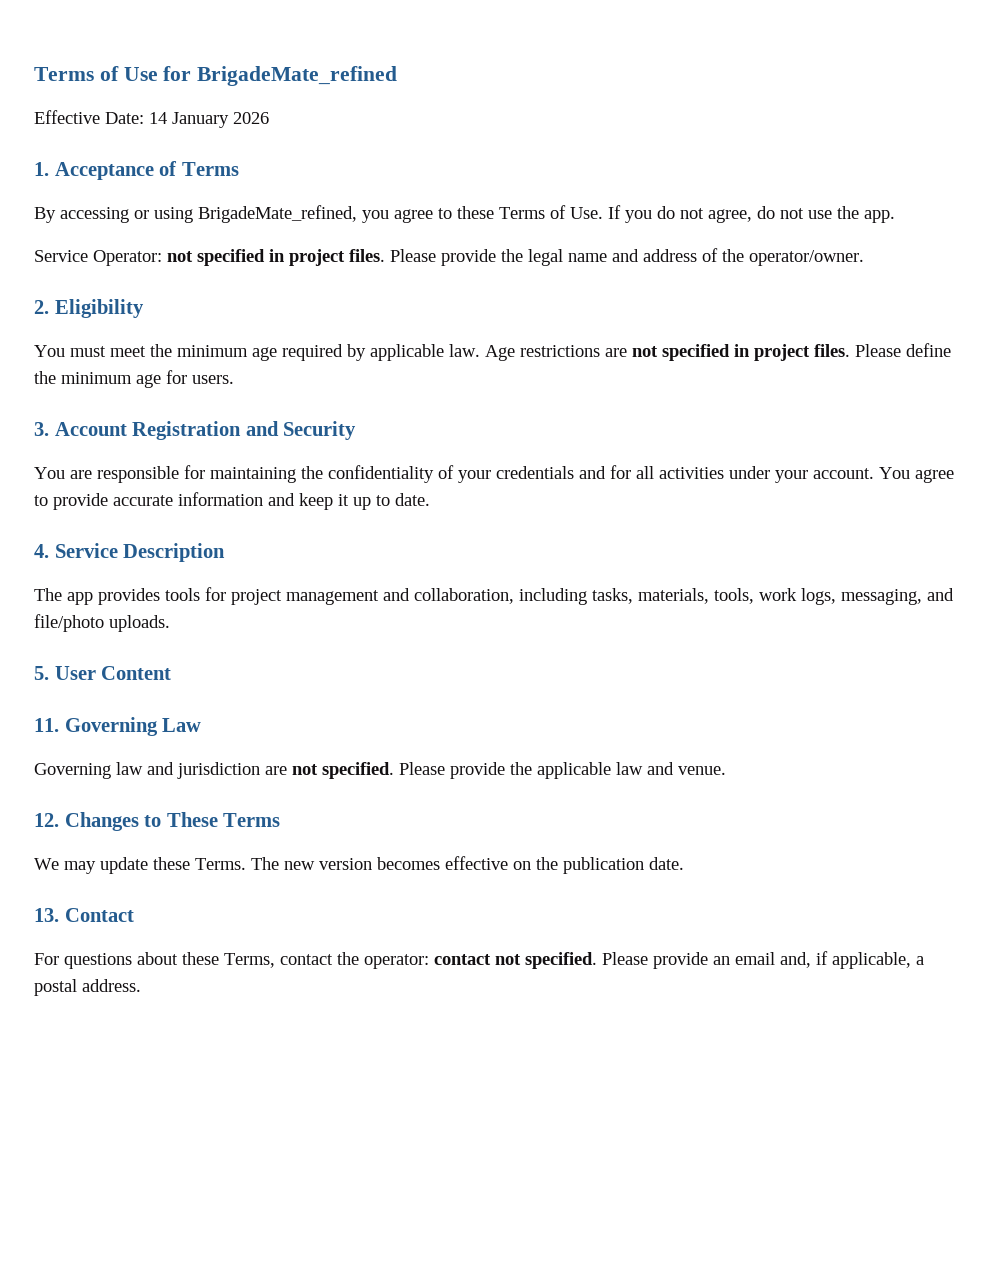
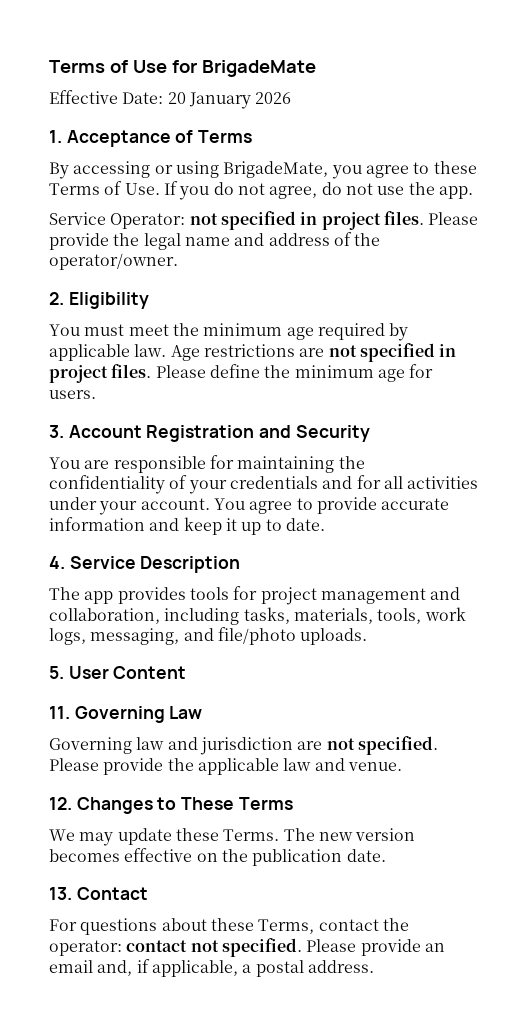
- Terms of Use for BrigadeMate_refined
+ Terms of Use for BrigadeMate
- Effective Date: 14 January 2026
+ Effective Date: 20 January 2026
- By accessing or using BrigadeMate_refined, you agree to these Terms of Use. If you do not agree, do not use the app.
+ By accessing or using BrigadeMate, you agree to these Terms of Use. If you do not agree, do not use the app.

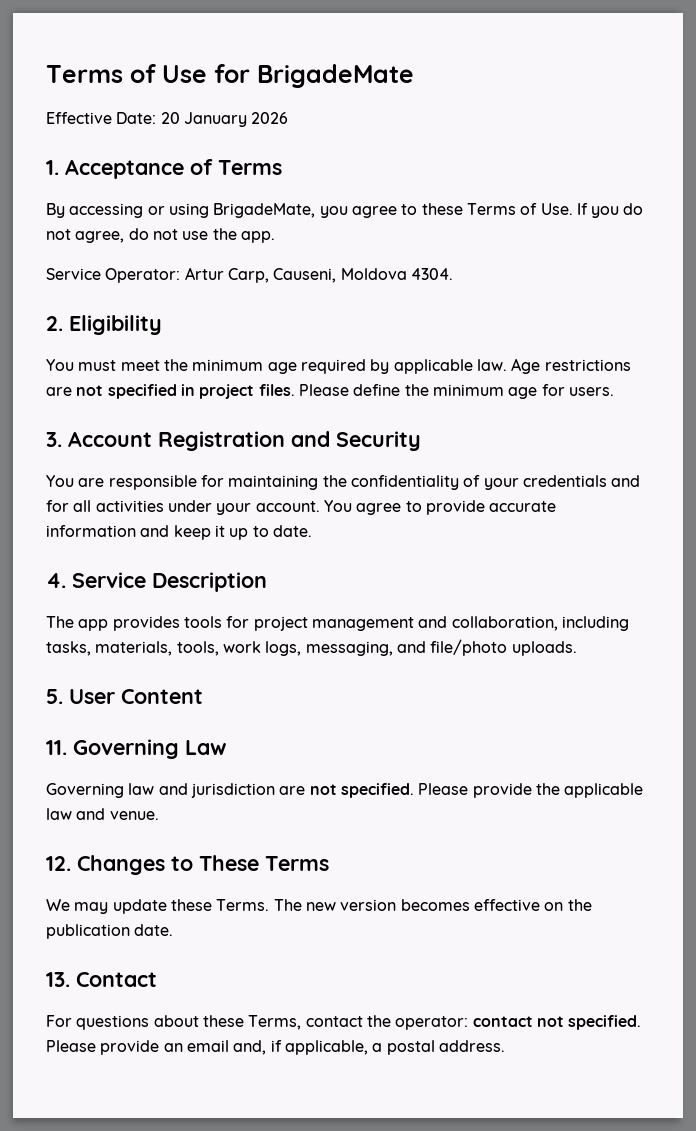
- Service Operator: not specified in project files. Please provide the legal name and address of the operator/owner.
+ Service Operator: Artur Carp, Causeni, Moldova 4304.

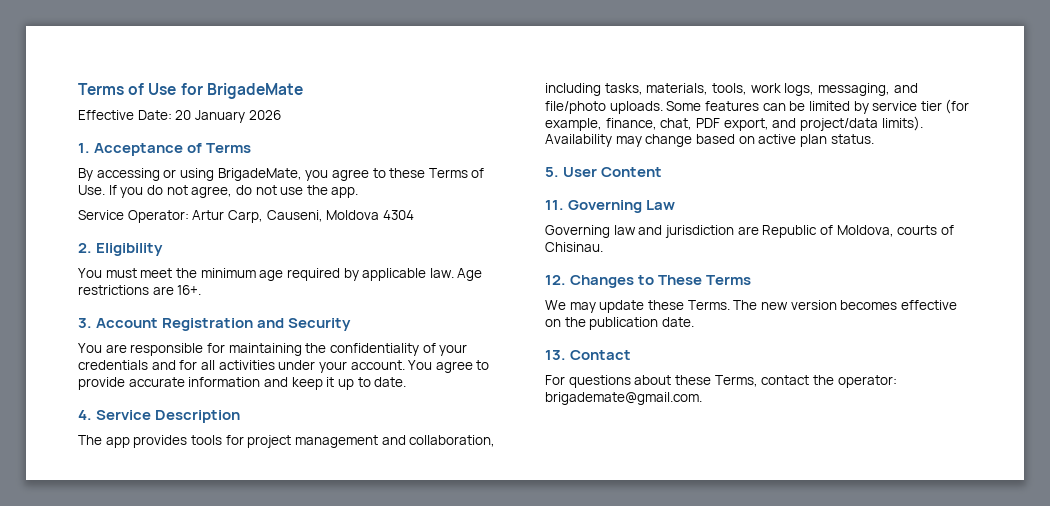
- Service Operator: Artur Carp, Causeni, Moldova 4304.
+ Service Operator: Artur Carp, Causeni, Moldova 4304
- Age restrictions are not specified in project files. Please define the minimum age for users.
+ Age restrictions are 16+.
+ Some features can be limited by service tier (for example, finance, chat, PDF export, and project/data limits). Availability may change based on active plan status.
- Governing law and jurisdiction are not specified. Please provide the applicable law and venue.
+ Governing law and jurisdiction are Republic of Moldova, courts of Chisinau.
- For questions about these Terms, contact the operator: contact not specified. Please provide an email and, if applicable, a postal address.
+ For questions about these Terms, contact the operator: brigademate@gmail.com.

